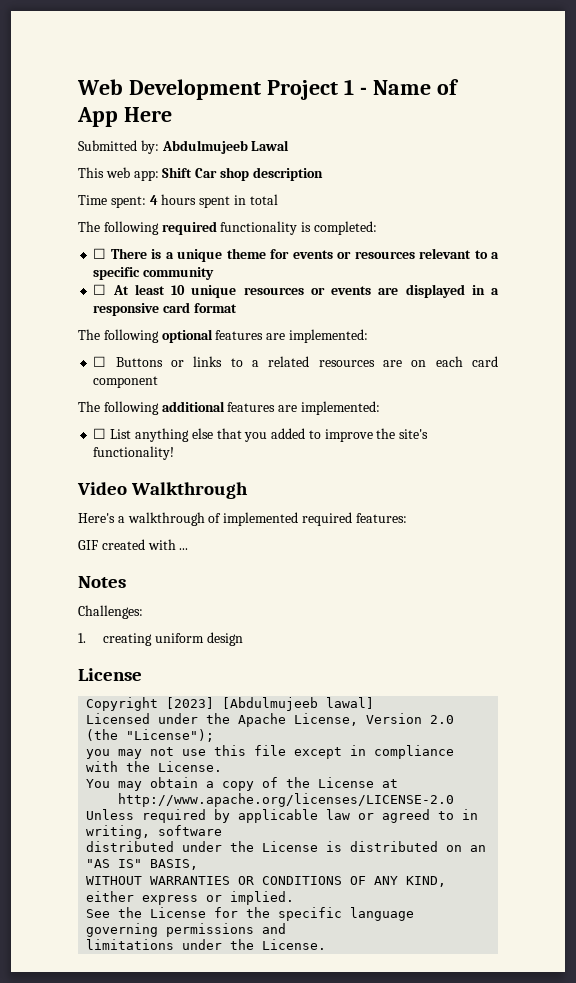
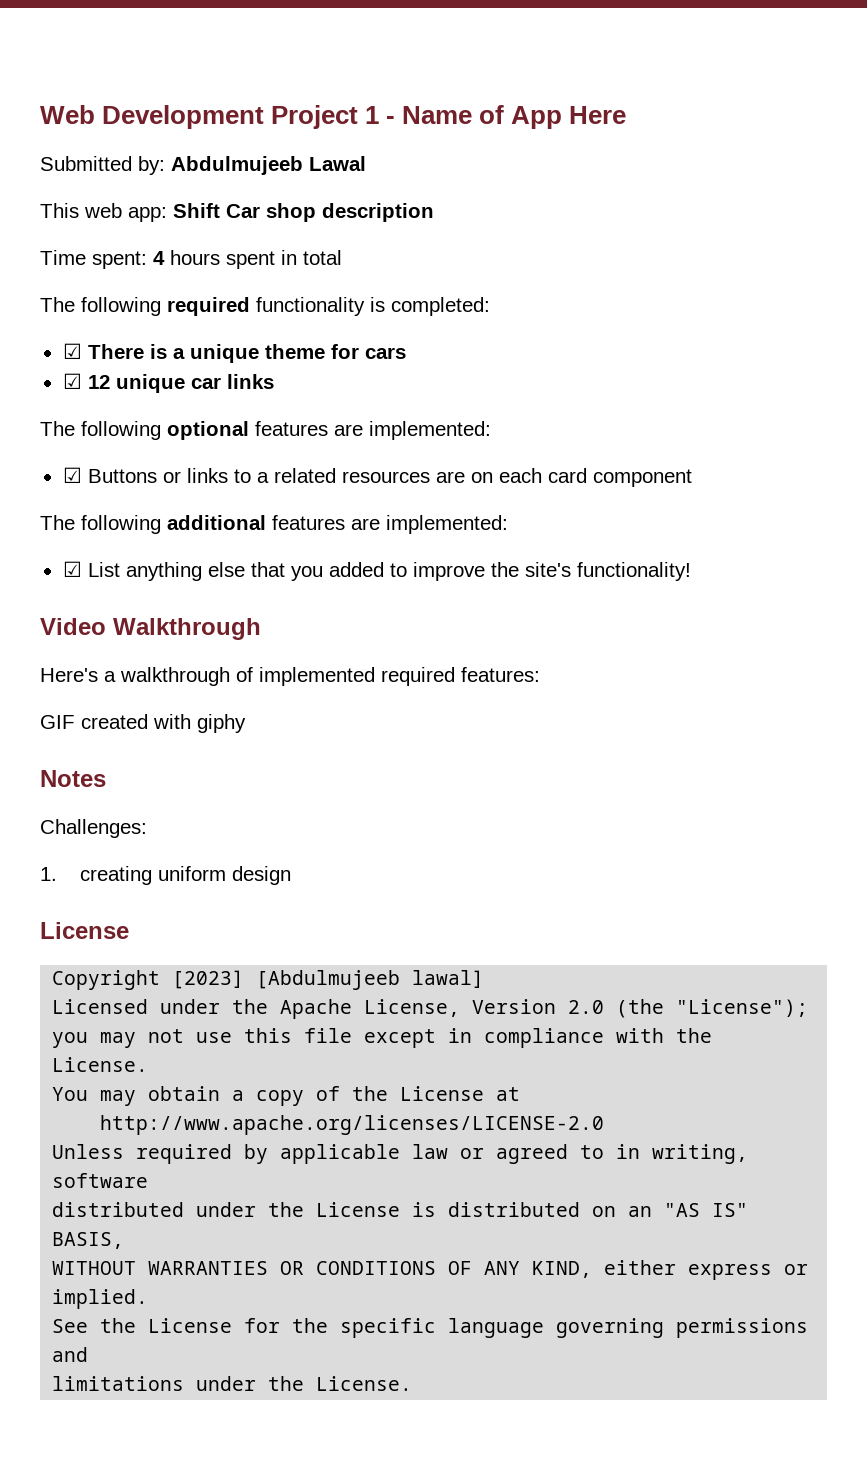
- ☐ There is a unique theme for events or resources relevant to a specific community
- ☐ At least 10 unique resources or events are displayed in a responsive card format
+ ☑ There is a unique theme for cars
+ ☑ 12 unique car links
- ☐ Buttons or links to a related resources are on each card component
+ ☑ Buttons or links to a related resources are on each card component
- ☐ List anything else that you added to improve the site's functionality!
+ ☑ List anything else that you added to improve the site's functionality!
- GIF created with ...
+ GIF created with giphy

